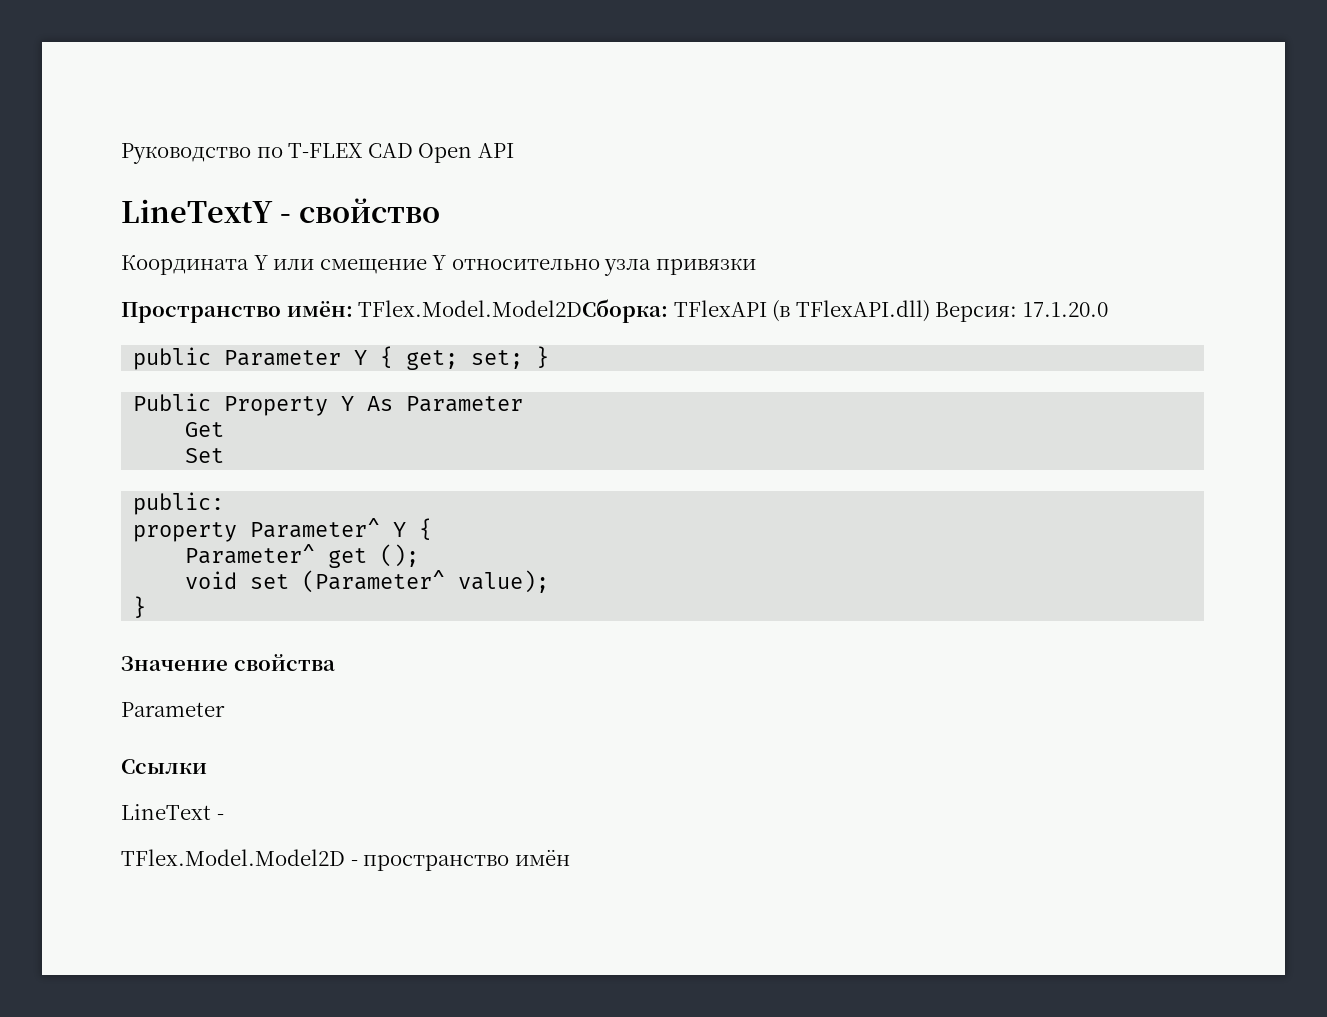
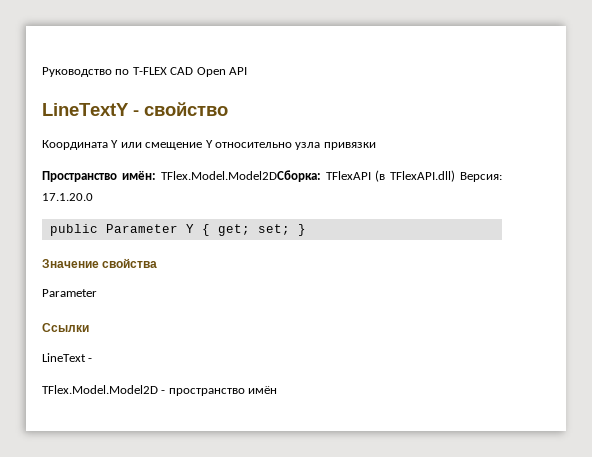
- Public Property Y As Parameter
- Get
- Set
- public:
- property Parameter^ Y {
- Parameter^ get ();
- void set (Parameter^ value);
- }

